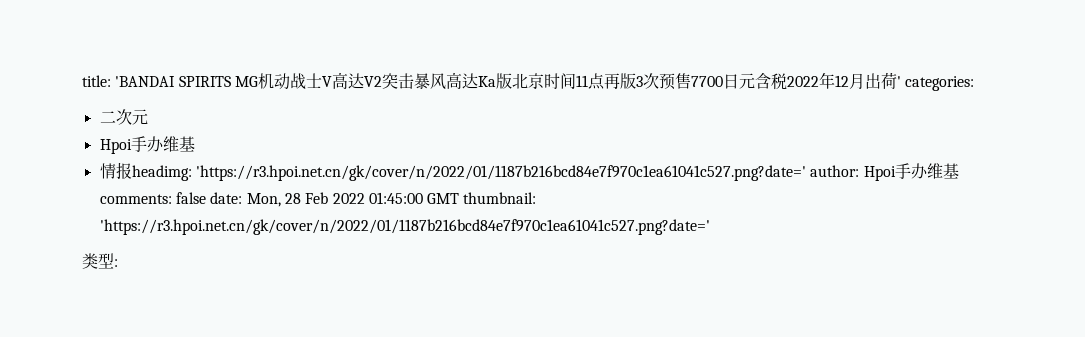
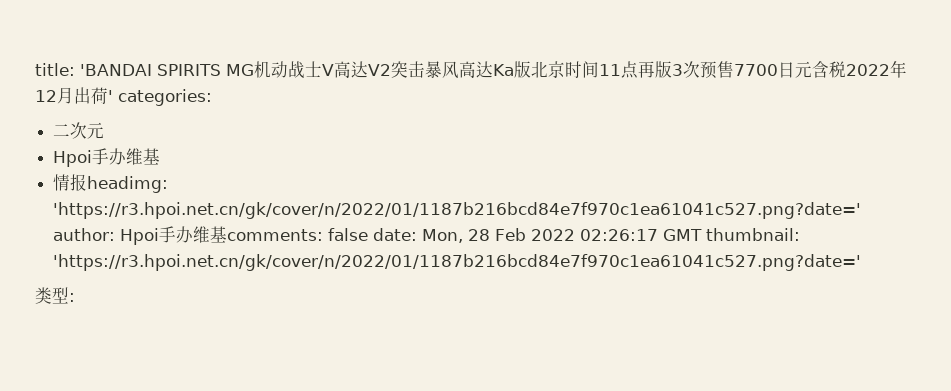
- 情报headimg: 'https://r3.hpoi.net.cn/gk/cover/n/2022/01/1187b216bcd84e7f970c1ea61041c527.png?date=' author: Hpoi手办维基comments: false date: Mon, 28 Feb 2022 01:45:00 GMT thumbnail: 'https://r3.hpoi.net.cn/gk/cover/n/2022/01/1187b216bcd84e7f970c1ea61041c527.png?date='
+ 情报headimg: 'https://r3.hpoi.net.cn/gk/cover/n/2022/01/1187b216bcd84e7f970c1ea61041c527.png?date=' author: Hpoi手办维基comments: false date: Mon, 28 Feb 2022 02:26:17 GMT thumbnail: 'https://r3.hpoi.net.cn/gk/cover/n/2022/01/1187b216bcd84e7f970c1ea61041c527.png?date='

